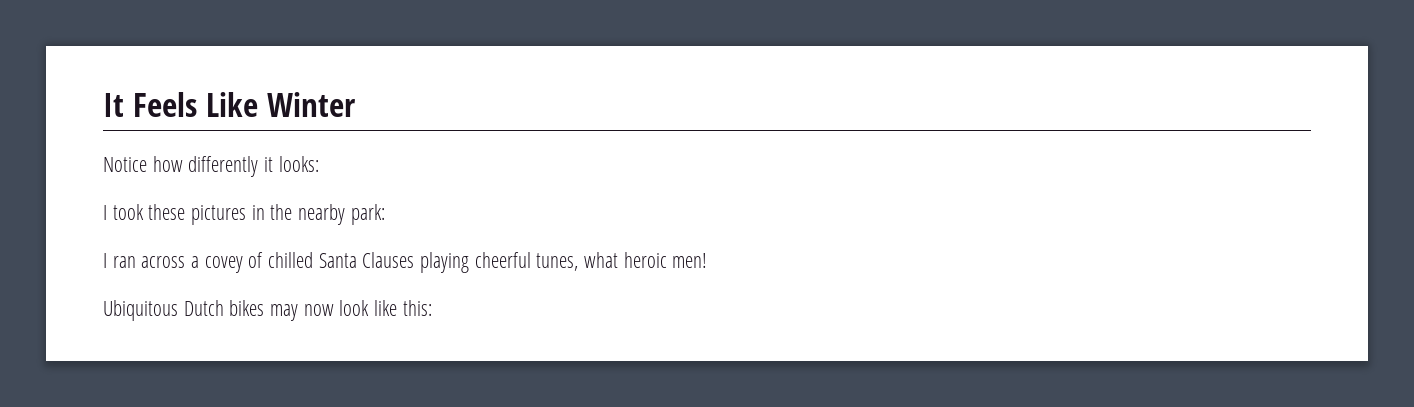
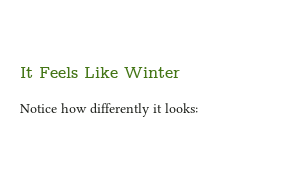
- I took these pictures in the nearby park:
- I ran across a covey of chilled Santa Clauses playing cheerful tunes, what heroic men!
- Ubiquitous Dutch bikes may now look like this:

